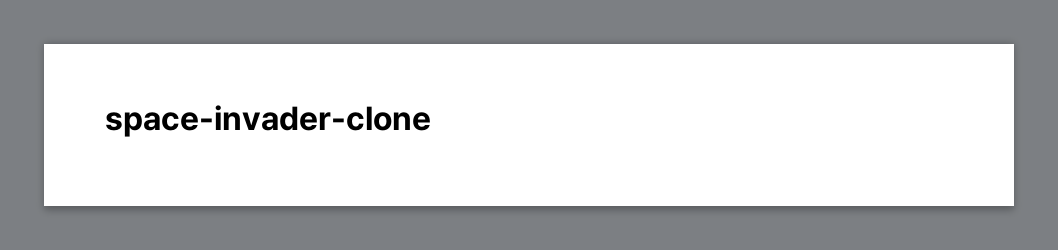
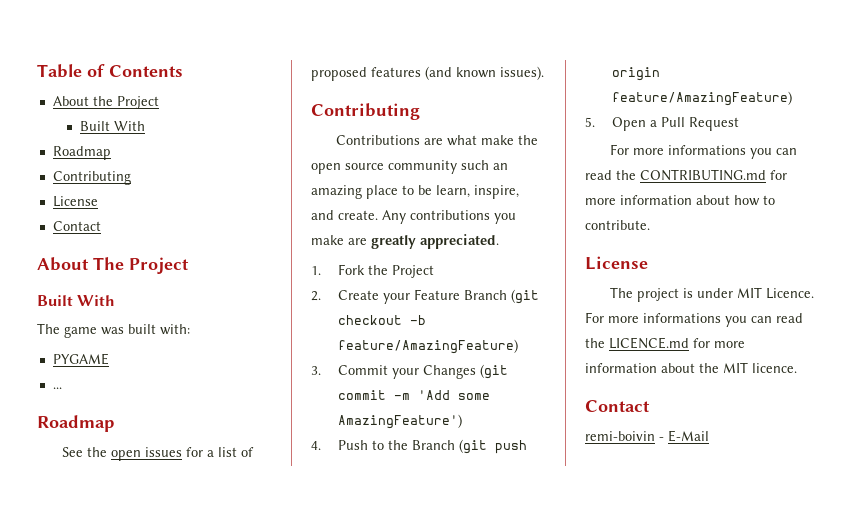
- space-invader-clone
+ Table of Contents
+ About the Project
+ Built With
+ Roadmap
+ Contributing
+ License
+ Contact
+ About The Project
+ Built With
+ The game was built with:
+ PYGAME
+ ...
+ Roadmap
+ See the open issues for a list of proposed features (and known issues).
+ Contributing
+ Contributions are what make the open source community such an amazing place to be learn, inspire, and create. Any contributions you make are greatly appreciated.
+ 1. Fork the Project
+ 2. Create your Feature Branch (git checkout -b feature/AmazingFeature)
+ 3. Commit your Changes (git commit -m 'Add some AmazingFeature')
+ 4. Push to the Branch (git push origin feature/AmazingFeature)
+ 5. Open a Pull Request
+ For more informations you can read the CONTRIBUTING.md for more information about how to contribute.
+ License
+ The project is under MIT Licence. For more informations you can read the LICENCE.md for more information about the MIT licence.
+ Contact
+ remi-boivin - E-Mail

